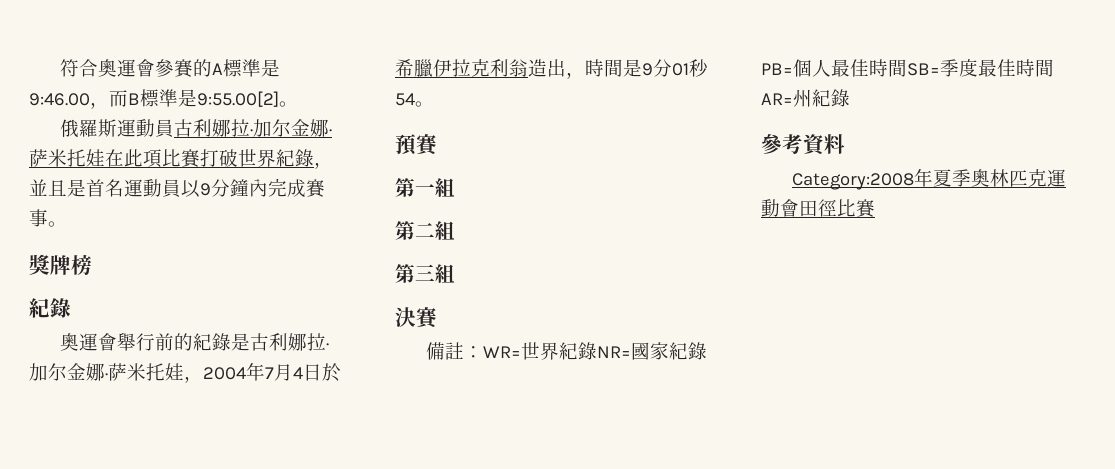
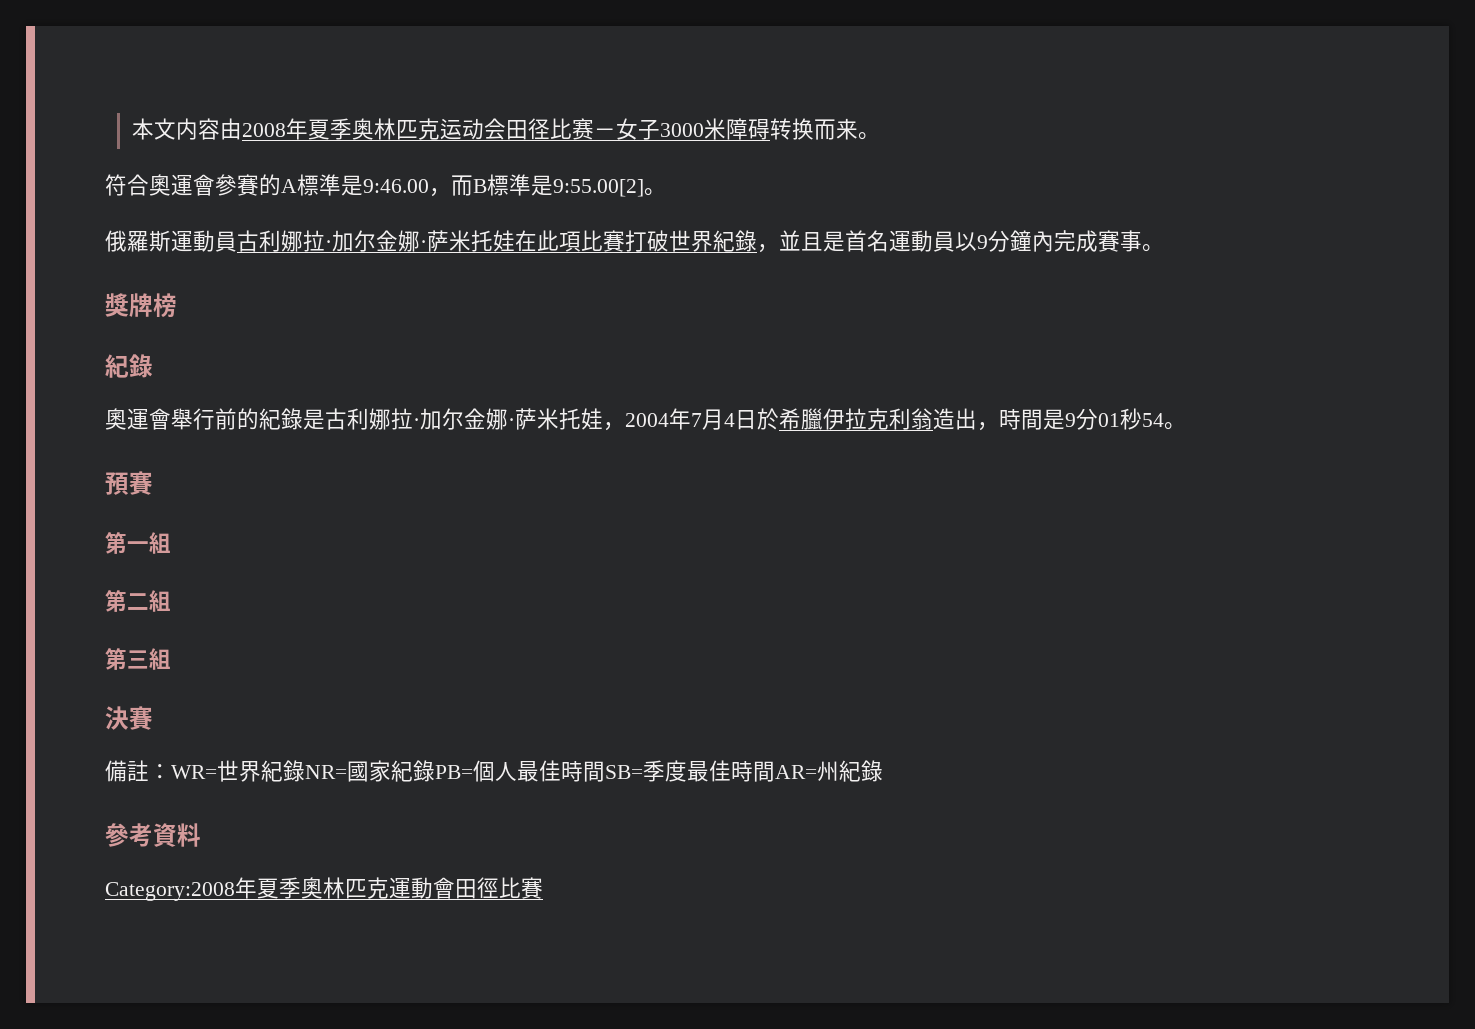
+ 本文内容由2008年夏季奥林匹克运动会田径比赛－女子3000米障碍转换而来。

